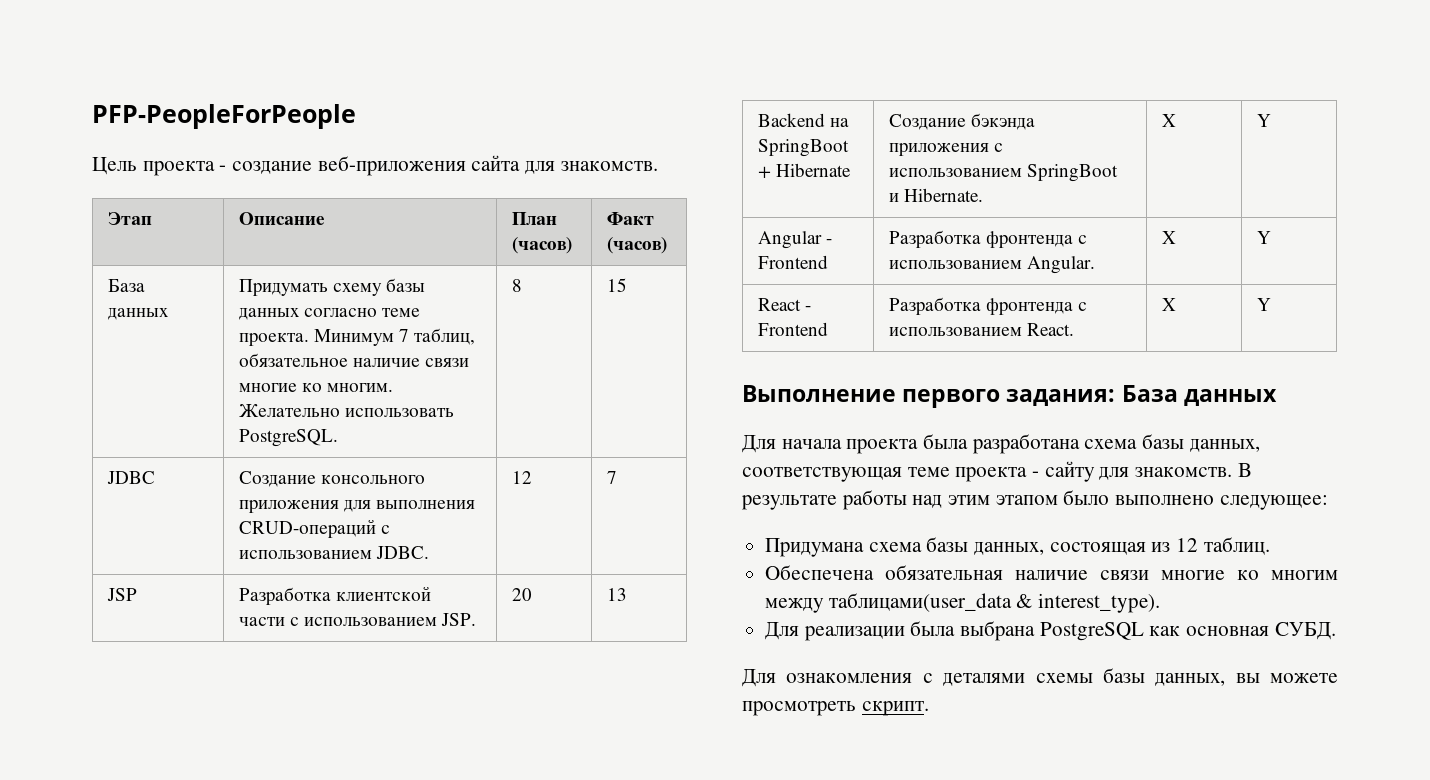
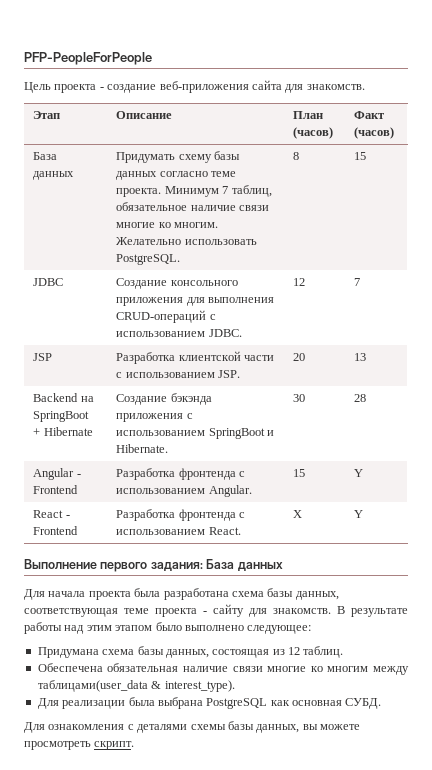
- Backend на SpringBoot + Hibernate | Создание бэкэнда приложения с использованием SpringBoot и Hibernate. | X | Y
+ Backend на SpringBoot + Hibernate | Создание бэкэнда приложения с использованием SpringBoot и Hibernate. | 30 | 28
- Angular - Frontend | Разработка фронтенда с использованием Angular. | X | Y
+ Angular - Frontend | Разработка фронтенда с использованием Angular. | 15 | Y

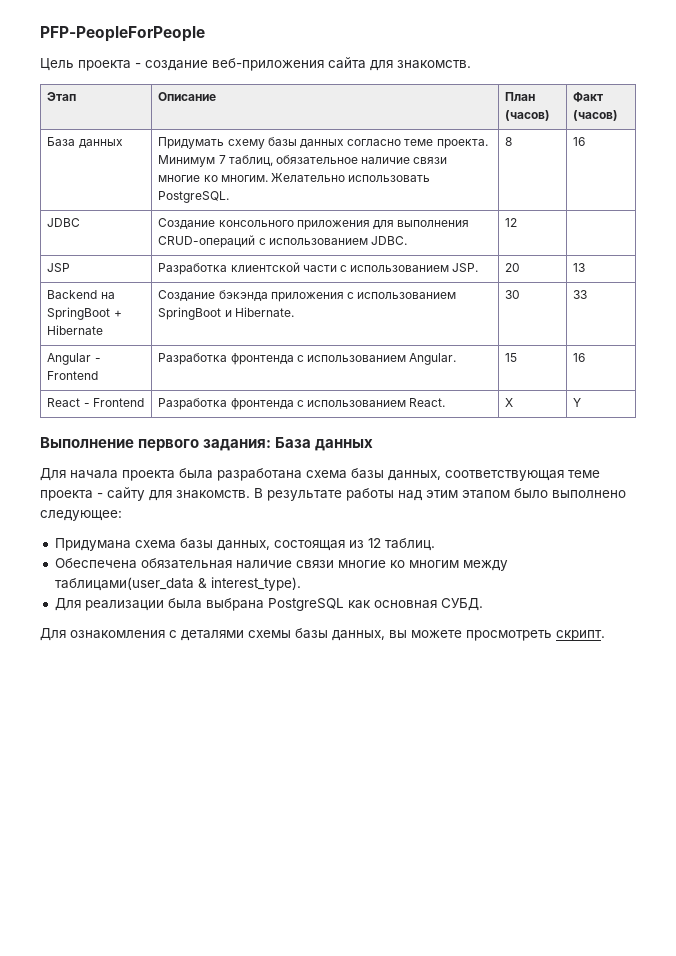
- База данных | Придумать схему базы данных согласно теме проекта. Минимум 7 таблиц, обязательное наличие связи многие ко многим. Желательно использовать PostgreSQL. | 8 | 15
+ База данных | Придумать схему базы данных согласно теме проекта. Минимум 7 таблиц, обязательное наличие связи многие ко многим. Желательно использовать PostgreSQL. | 8 | 16
- JDBC | Создание консольного приложения для выполнения CRUD-операций с использованием JDBC. | 12 | 7
+ JDBC | Создание консольного приложения для выполнения CRUD-операций с использованием JDBC. | 12 |
- Backend на SpringBoot + Hibernate | Создание бэкэнда приложения с использованием SpringBoot и Hibernate. | 30 | 28
+ Backend на SpringBoot + Hibernate | Создание бэкэнда приложения с использованием SpringBoot и Hibernate. | 30 | 33
- Angular - Frontend | Разработка фронтенда с использованием Angular. | 15 | Y
+ Angular - Frontend | Разработка фронтенда с использованием Angular. | 15 | 16

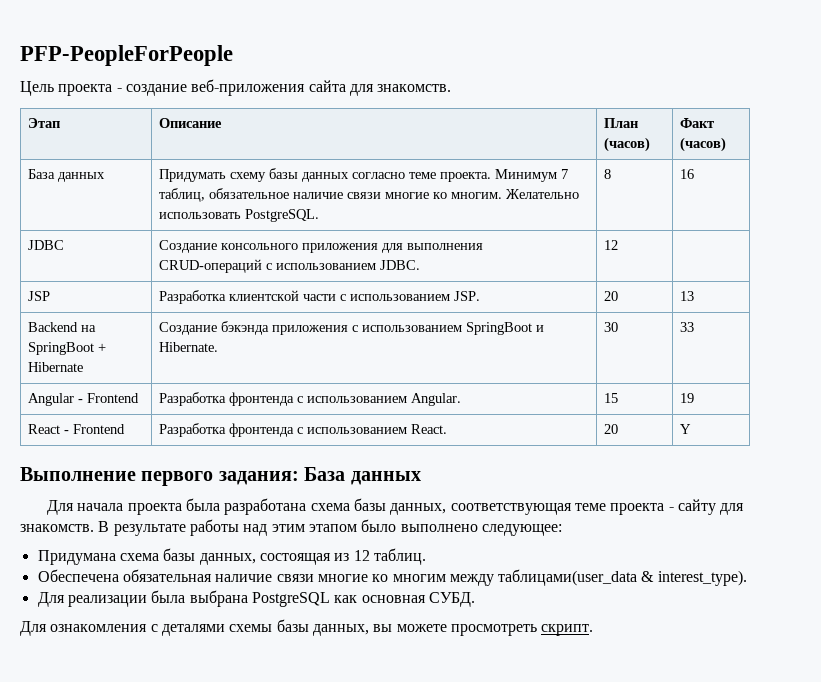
- Angular - Frontend | Разработка фронтенда с использованием Angular. | 15 | 16
+ Angular - Frontend | Разработка фронтенда с использованием Angular. | 15 | 19
- React - Frontend | Разработка фронтенда с использованием React. | X | Y
+ React - Frontend | Разработка фронтенда с использованием React. | 20 | Y

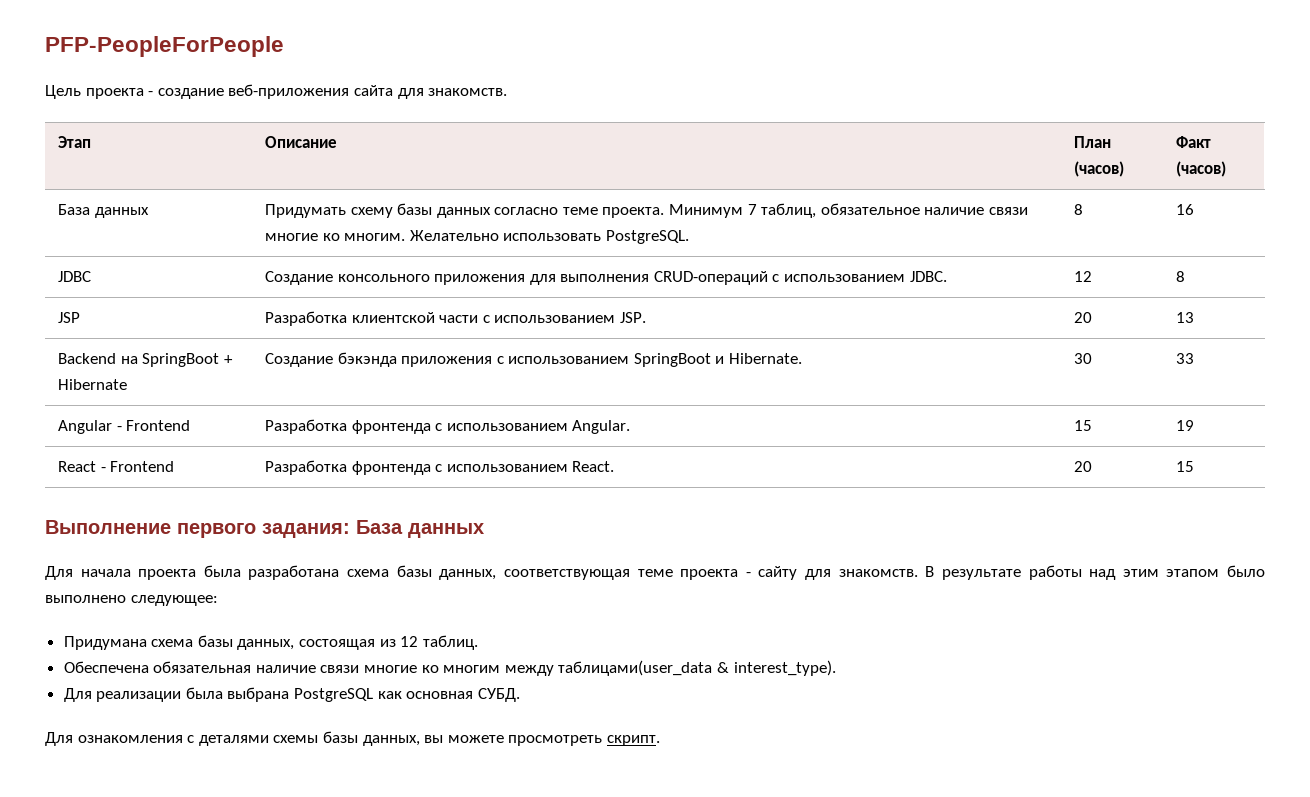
- JDBC | Создание консольного приложения для выполнения CRUD-операций с использованием JDBC. | 12 |
+ JDBC | Создание консольного приложения для выполнения CRUD-операций с использованием JDBC. | 12 | 8
- React - Frontend | Разработка фронтенда с использованием React. | 20 | Y
+ React - Frontend | Разработка фронтенда с использованием React. | 20 | 15

